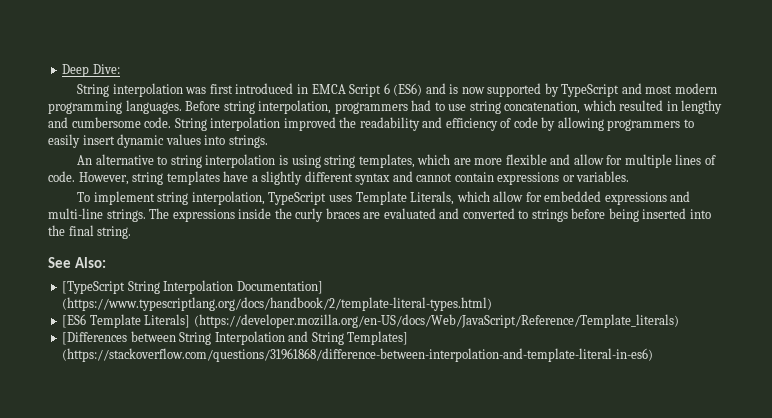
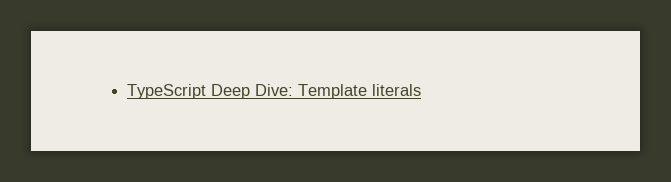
- Deep Dive:
- String interpolation was first introduced in EMCA Script 6 (ES6) and is now supported by TypeScript and most modern programming languages. Before string interpolation, programmers had to use string concatenation, which resulted in lengthy and cumbersome code. String interpolation improved the readability and efficiency of code by allowing programmers to easily insert dynamic values into strings.
- An alternative to string interpolation is using string templates, which are more flexible and allow for multiple lines of code. However, string templates have a slightly different syntax and cannot contain expressions or variables.
- To implement string interpolation, TypeScript uses Template Literals, which allow for embedded expressions and multi-line strings. The expressions inside the curly braces are evaluated and converted to strings before being inserted into the final string.
- See Also:
- [TypeScript String Interpolation Documentation] (https://www.typescriptlang.org/docs/handbook/2/template-literal-types.html)
- [ES6 Template Literals] (https://developer.mozilla.org/en-US/docs/Web/JavaScript/Reference/Template_literals)
- [Differences between String Interpolation and String Templates] (https://stackoverflow.com/questions/31961868/difference-between-interpolation-and-template-literal-in-es6)
+ TypeScript Deep Dive: Template literals

